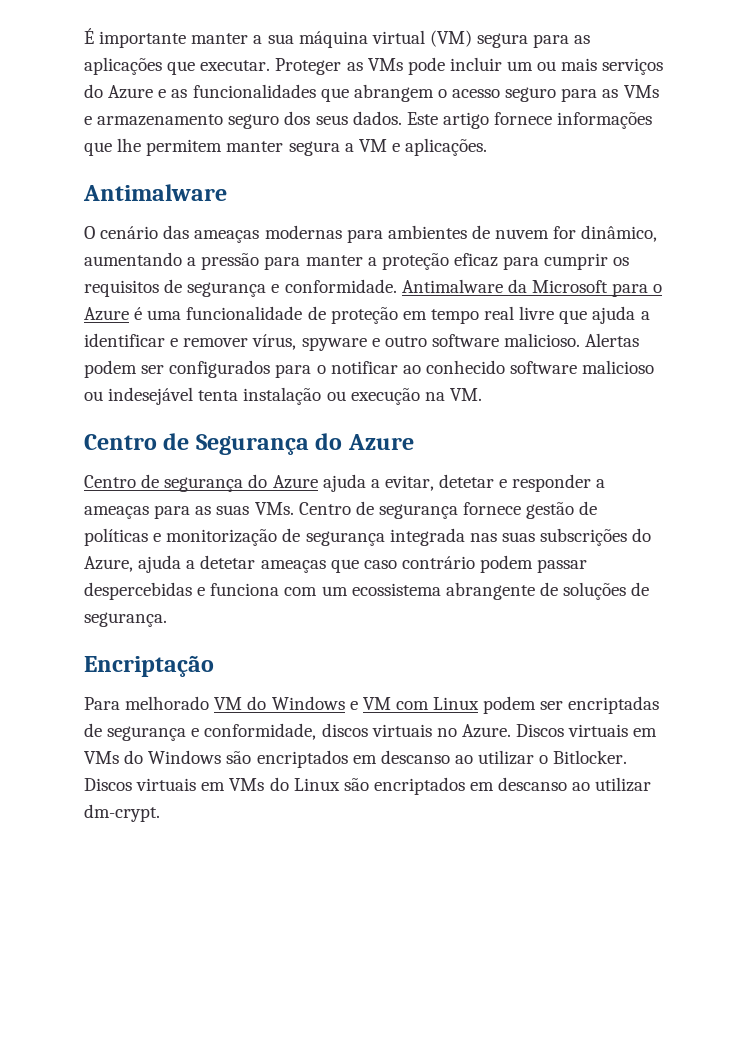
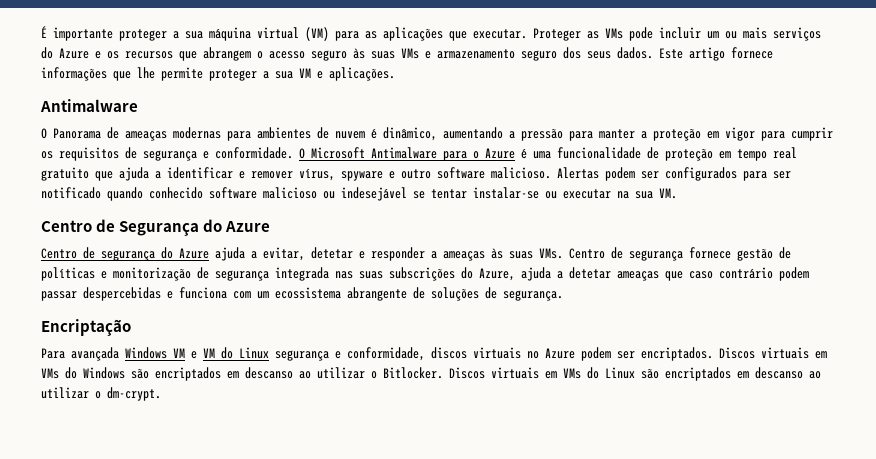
- É importante manter a sua máquina virtual (VM) segura para as aplicações que executar.
+ É importante proteger a sua máquina virtual (VM) para as aplicações que executar.
- Proteger as VMs pode incluir um ou mais serviços do Azure e as funcionalidades que abrangem o acesso seguro para as VMs e armazenamento seguro dos seus dados.
+ Proteger as VMs pode incluir um ou mais serviços do Azure e os recursos que abrangem o acesso seguro às suas VMs e armazenamento seguro dos seus dados.
- Este artigo fornece informações que lhe permitem manter segura a VM e aplicações.
+ Este artigo fornece informações que lhe permite proteger a sua VM e aplicações.
- O cenário das ameaças modernas para ambientes de nuvem for dinâmico, aumentando a pressão para manter a proteção eficaz para cumprir os requisitos de segurança e conformidade.
+ O Panorama de ameaças modernas para ambientes de nuvem é dinâmico, aumentando a pressão para manter a proteção em vigor para cumprir os requisitos de segurança e conformidade.
- Antimalware da Microsoft para o Azure é uma funcionalidade de proteção em tempo real livre que ajuda a identificar e remover vírus, spyware e outro software malicioso.
+ O Microsoft Antimalware para o Azure é uma funcionalidade de proteção em tempo real gratuito que ajuda a identificar e remover vírus, spyware e outro software malicioso.
- Alertas podem ser configurados para o notificar ao conhecido software malicioso ou indesejável tenta instalação ou execução na VM.
+ Alertas podem ser configurados para ser notificado quando conhecido software malicioso ou indesejável se tentar instalar-se ou executar na sua VM.
- Centro de segurança do Azure ajuda a evitar, detetar e responder a ameaças para as suas VMs. Centro de segurança fornece gestão de políticas e monitorização de segurança integrada nas suas subscrições do Azure, ajuda a detetar ameaças que caso contrário podem passar despercebidas e funciona com um ecossistema abrangente de soluções de segurança.
+ Centro de segurança do Azure ajuda a evitar, detetar e responder a ameaças às suas VMs. Centro de segurança fornece gestão de políticas e monitorização de segurança integrada nas suas subscrições do Azure, ajuda a detetar ameaças que caso contrário podem passar despercebidas e funciona com um ecossistema abrangente de soluções de segurança.
- Para melhorado VM do Windows e VM com Linux podem ser encriptadas de segurança e conformidade, discos virtuais no Azure.
+ Para avançada Windows VM e VM do Linux segurança e conformidade, discos virtuais no Azure podem ser encriptados.
- Discos virtuais em VMs do Linux são encriptados em descanso ao utilizar dm-crypt.
+ Discos virtuais em VMs do Linux são encriptados em descanso ao utilizar o dm-crypt.

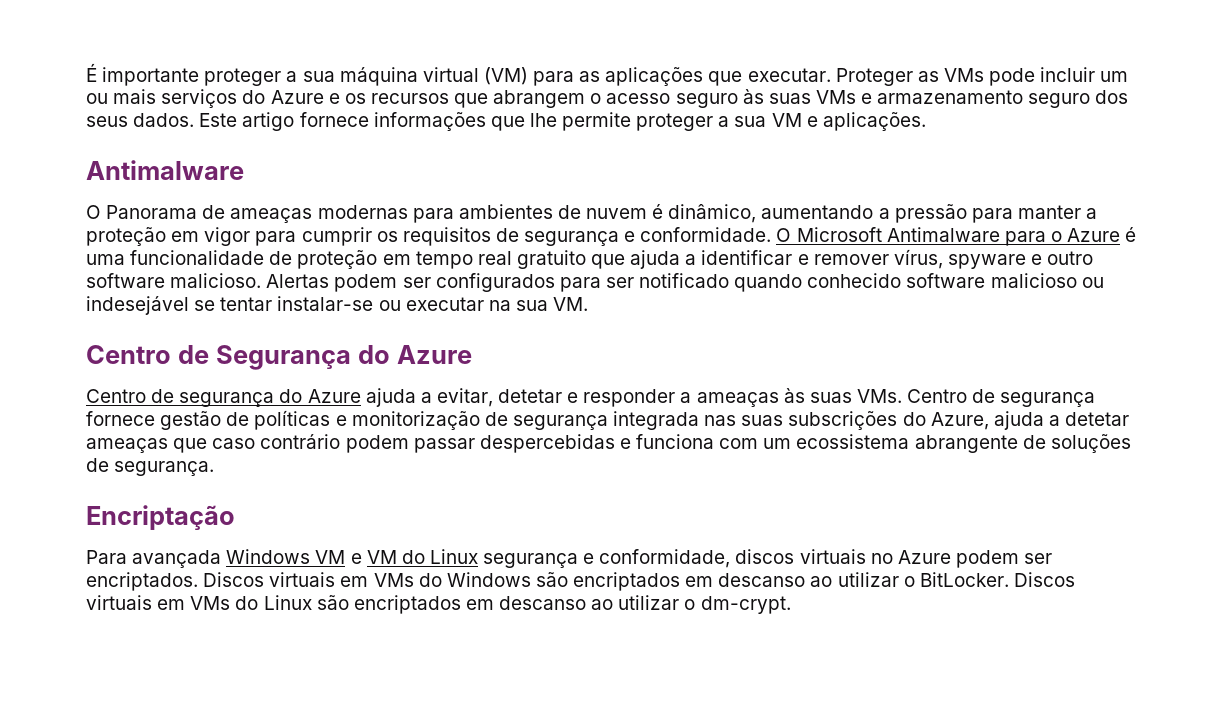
- Discos virtuais em VMs do Windows são encriptados em descanso ao utilizar o Bitlocker.
+ Discos virtuais em VMs do Windows são encriptados em descanso ao utilizar o BitLocker.

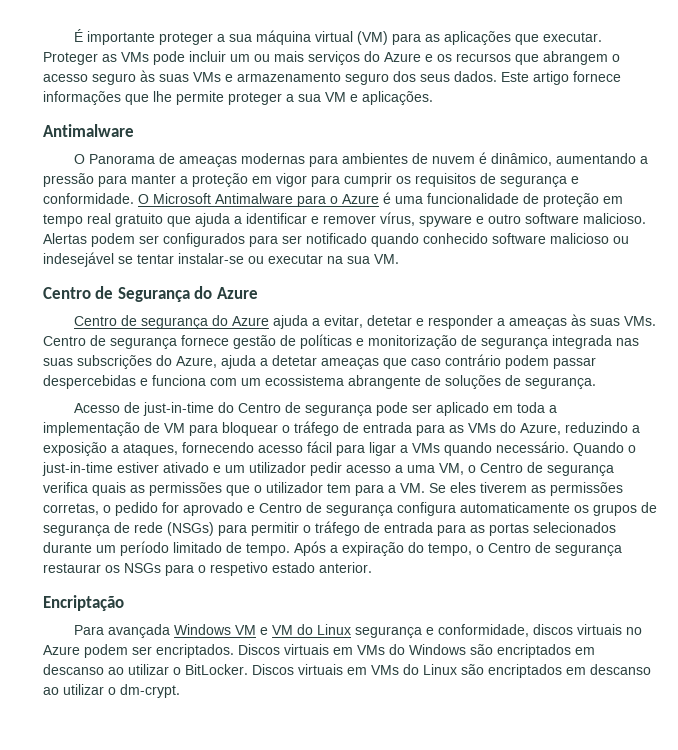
+ Acesso de just-in-time do Centro de segurança pode ser aplicado em toda a implementação de VM para bloquear o tráfego de entrada para as VMs do Azure, reduzindo a exposição a ataques, fornecendo acesso fácil para ligar a VMs quando necessário. Quando o just-in-time estiver ativado e um utilizador pedir acesso a uma VM, o Centro de segurança verifica quais as permissões que o utilizador tem para a VM. Se eles tiverem as permissões corretas, o pedido for aprovado e Centro de segurança configura automaticamente os grupos de segurança de rede (NSGs) para permitir o tráfego de entrada para as portas selecionados durante um período limitado de tempo. Após a expiração do tempo, o Centro de segurança restaurar os NSGs para o respetivo estado anterior.

